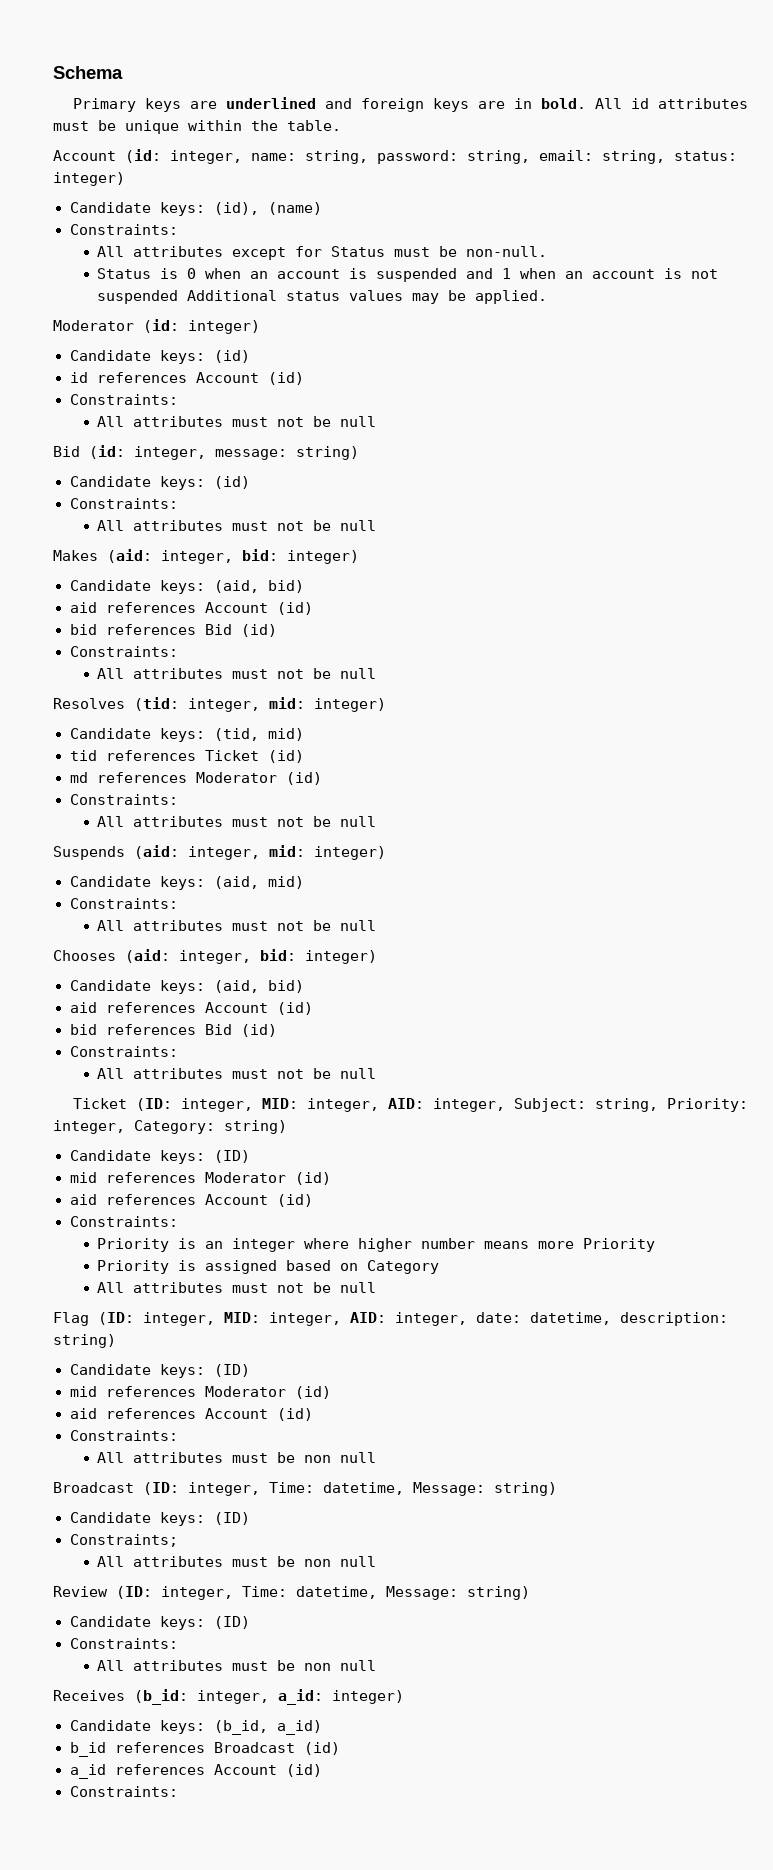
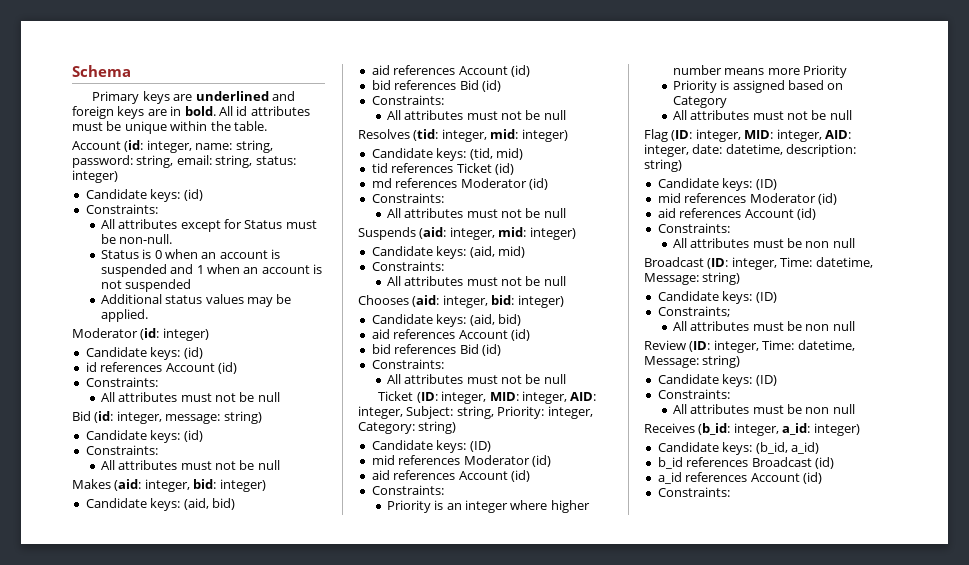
  Account (id: integer, name: string, password: string, email: string, status: integer)
- Candidate keys: (id), (name)
+ Candidate keys: (id)
- Status is 0 when an account is suspended and 1 when an account is not suspended Additional status values may be applied.
+ Status is 0 when an account is suspended and 1 when an account is not suspended
+ Additional status values may be applied.

